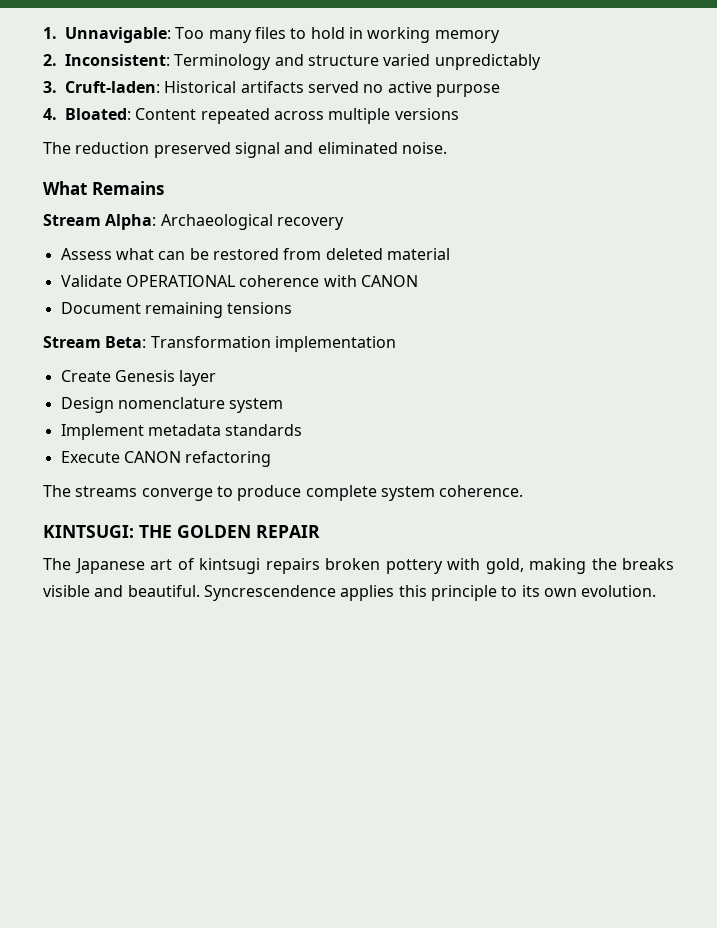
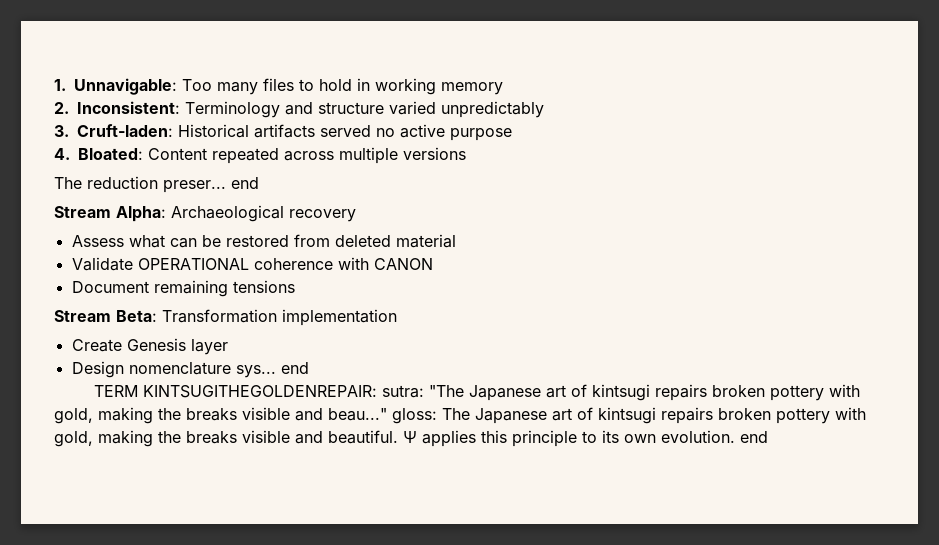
- The reduction preserved signal and eliminated noise.
- What Remains
+ The reduction preser... end
- Design nomenclature system
- Implement metadata standards
- Execute CANON refactoring
- The streams converge to produce complete system coherence.
- KINTSUGI: THE GOLDEN REPAIR
- The Japanese art of kintsugi repairs broken pottery with gold, making the breaks visible and beautiful.
+ Design nomenclature sys... end
+ TERM KINTSUGITHEGOLDENREPAIR: sutra: "The Japanese art of kintsugi repairs broken pottery with gold, making the breaks visible and beau..." gloss: The Japanese art of kintsugi repairs broken pottery with gold, making the breaks visible and beautiful.
- Syncrescendence applies this principle to its own evolution.
+ Ψ applies this principle to its own evolution. end

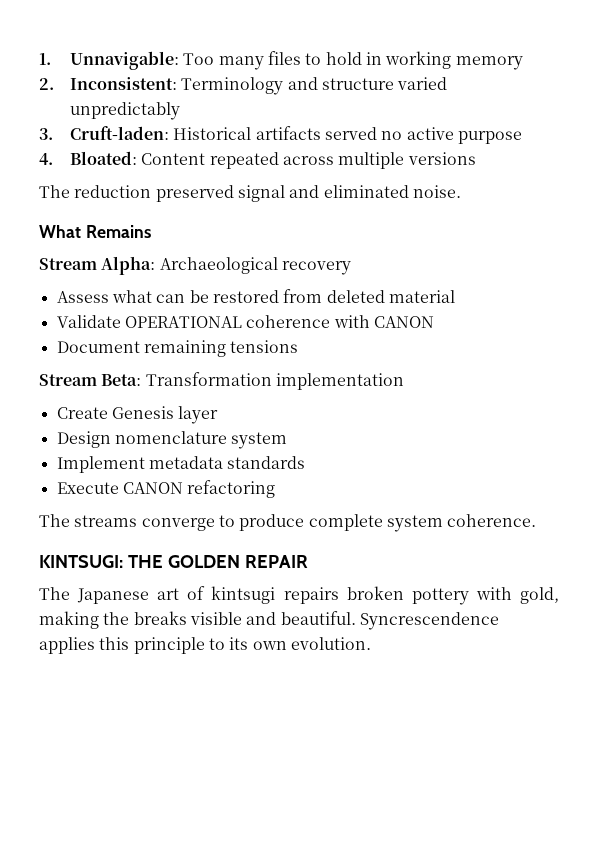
- The reduction preser... end
+ The reduction preserved signal and eliminated noise.
+ What Remains
- Design nomenclature sys... end
- TERM KINTSUGITHEGOLDENREPAIR: sutra: "The Japanese art of kintsugi repairs broken pottery with gold, making the breaks visible and beau..." gloss: The Japanese art of kintsugi repairs broken pottery with gold, making the breaks visible and beautiful.
+ Design nomenclature system
+ Implement metadata standards
+ Execute CANON refactoring
+ The streams converge to produce complete system coherence.
+ KINTSUGI: THE GOLDEN REPAIR
+ The Japanese art of kintsugi repairs broken pottery with gold, making the breaks visible and beautiful.
- Ψ applies this principle to its own evolution. end
+ Syncrescendence applies this principle to its own evolution.

